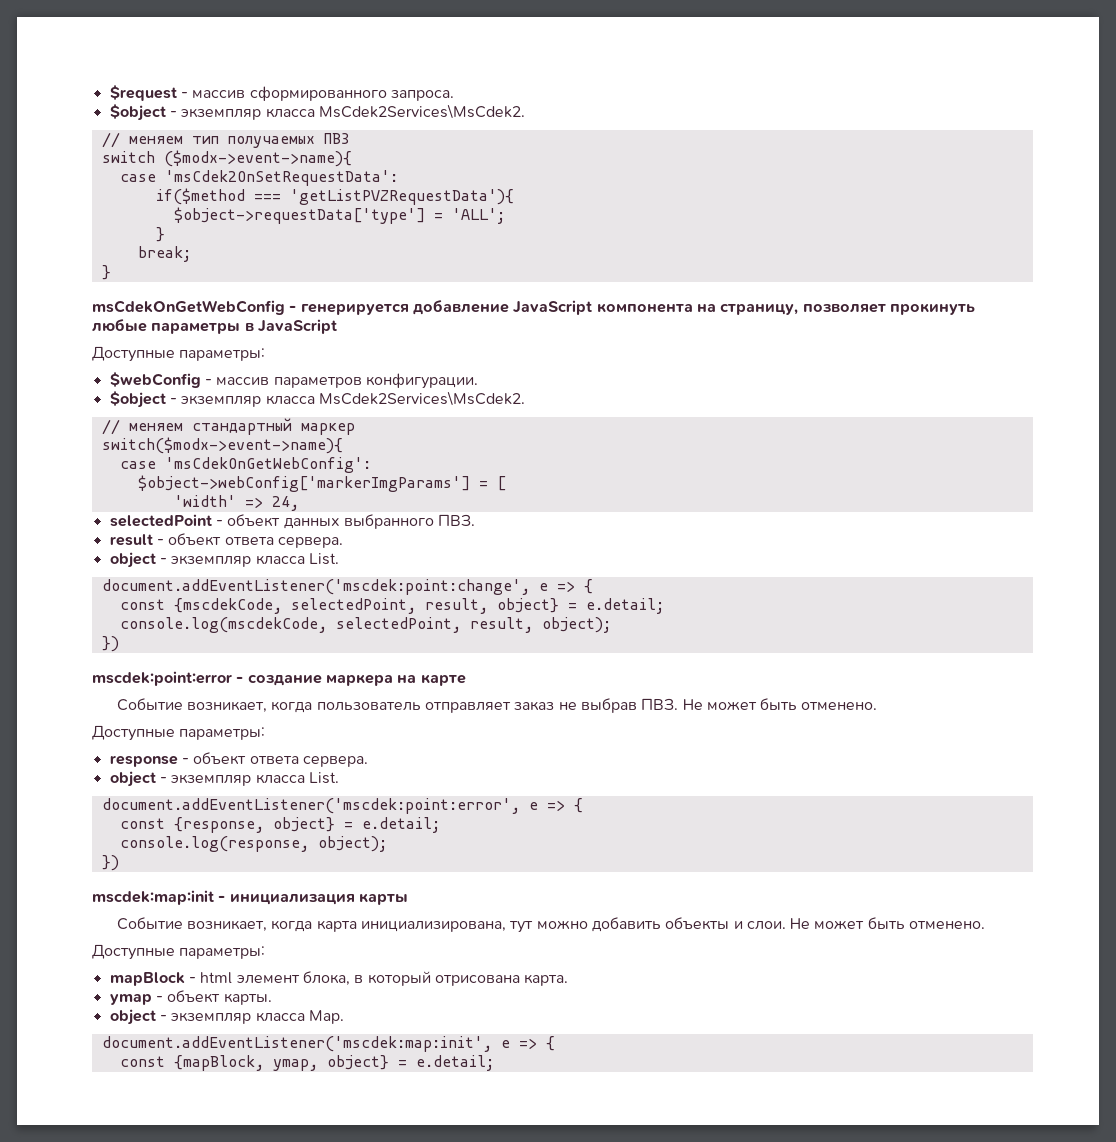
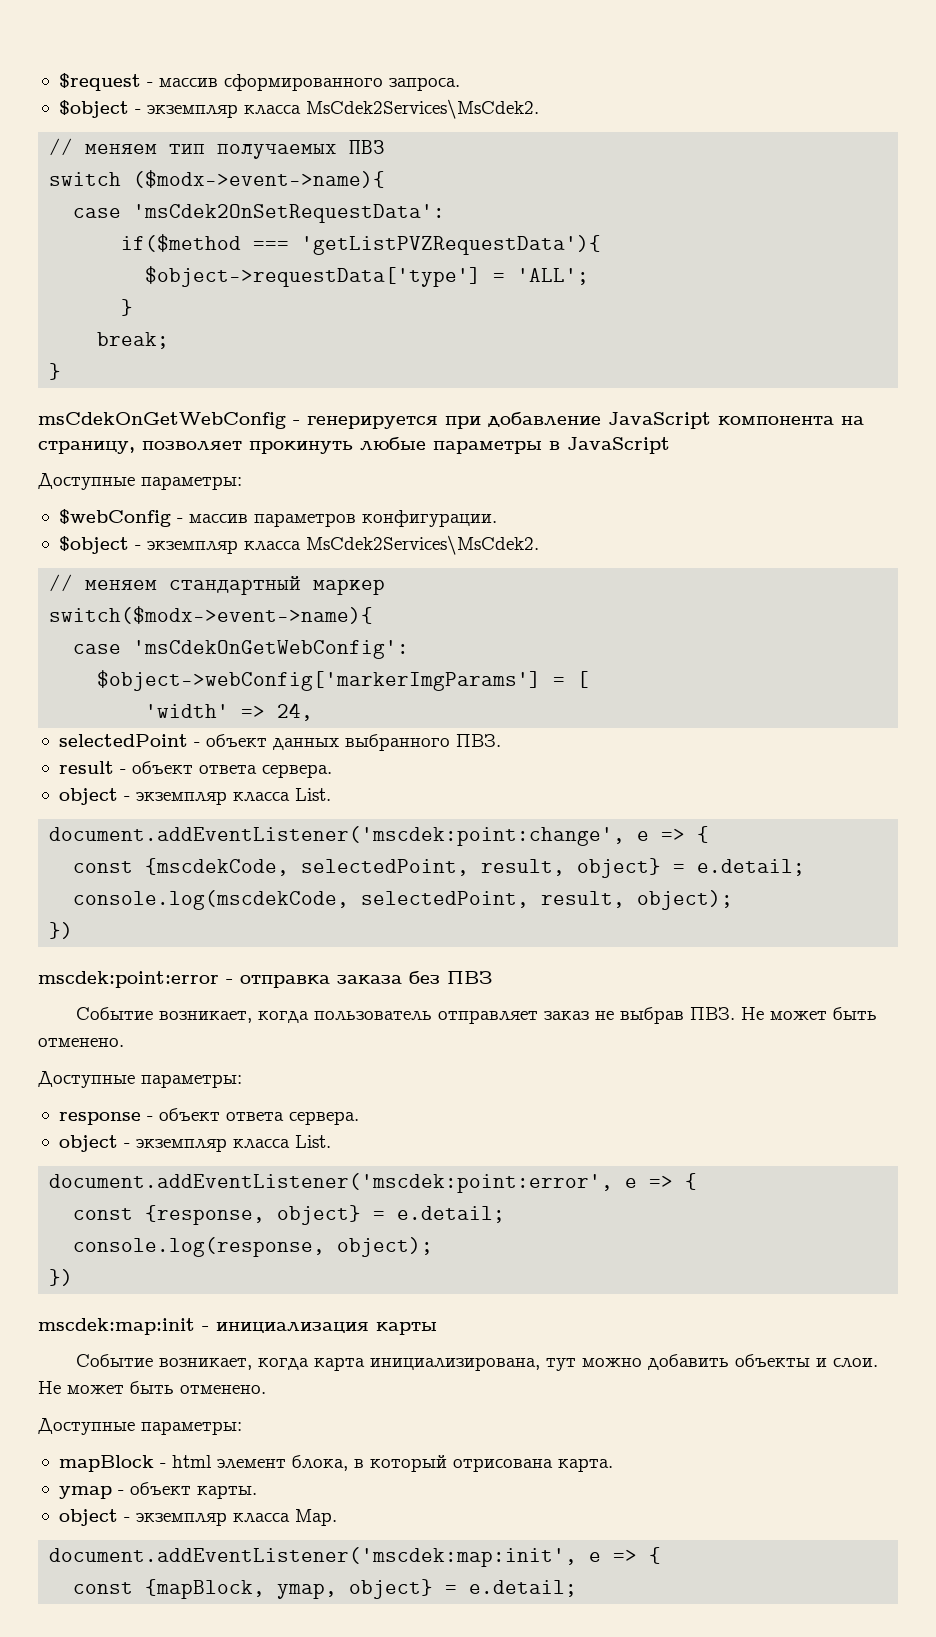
- msCdekOnGetWebConfig - генерируется добавление JavaScript компонента на страницу, позволяет прокинуть любые параметры в JavaScript
+ msCdekOnGetWebConfig - генерируется при добавление JavaScript компонента на страницу, позволяет прокинуть любые параметры в JavaScript
- mscdek:point:error - создание маркера на карте
+ mscdek:point:error - отправка заказа без ПВЗ

